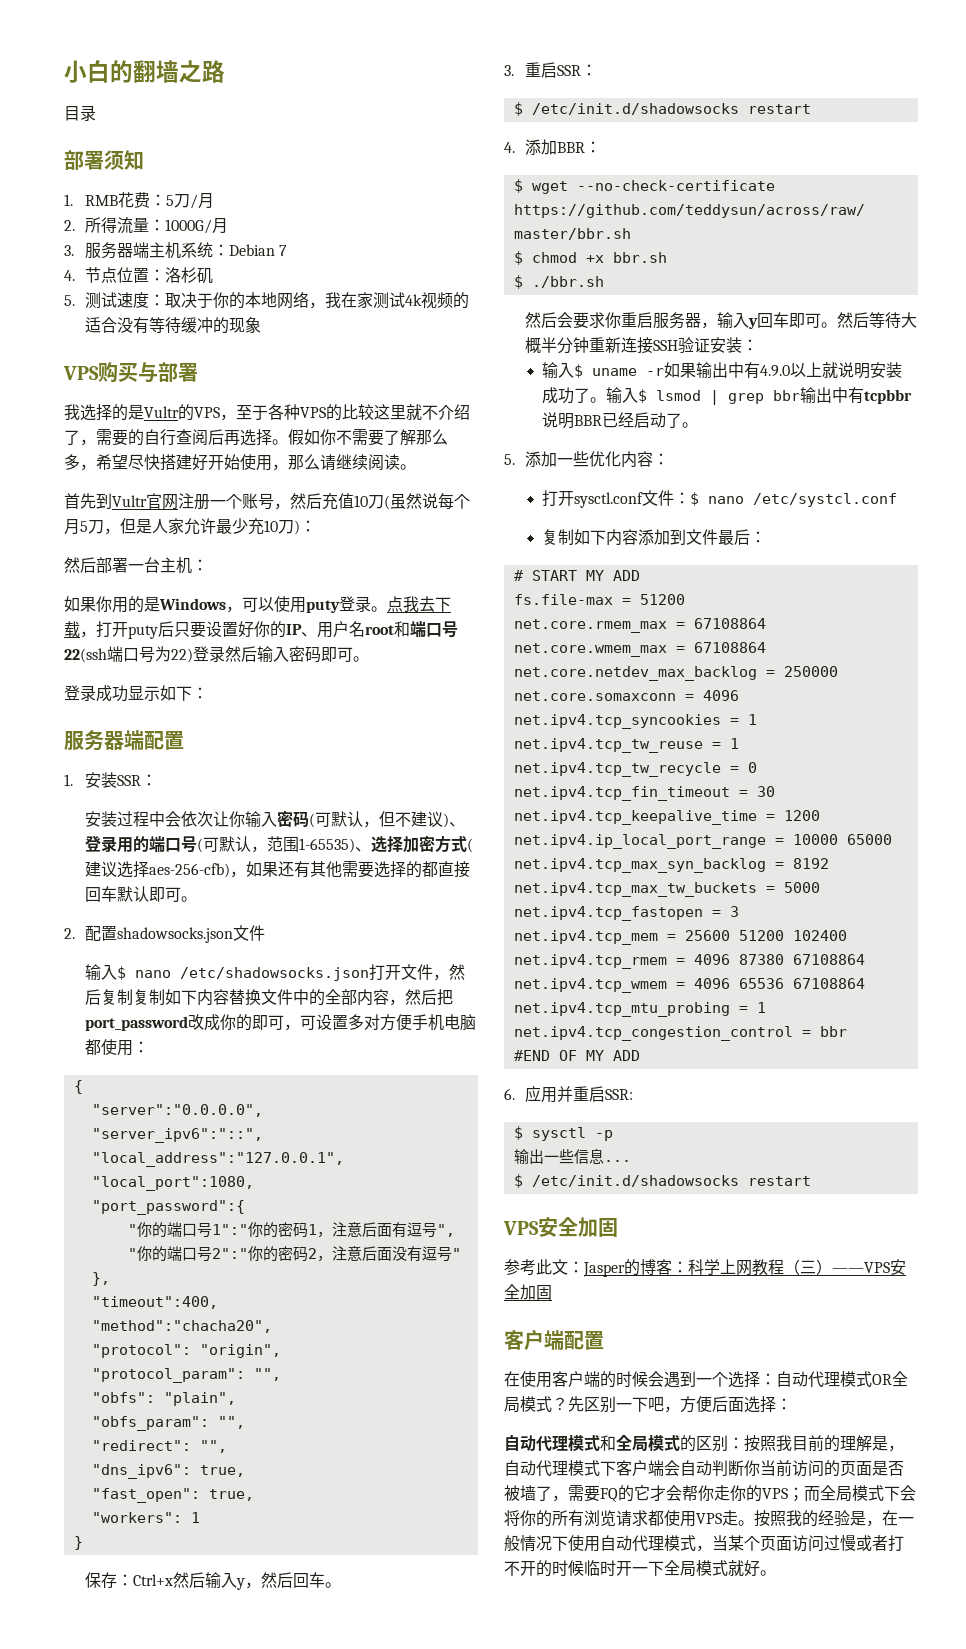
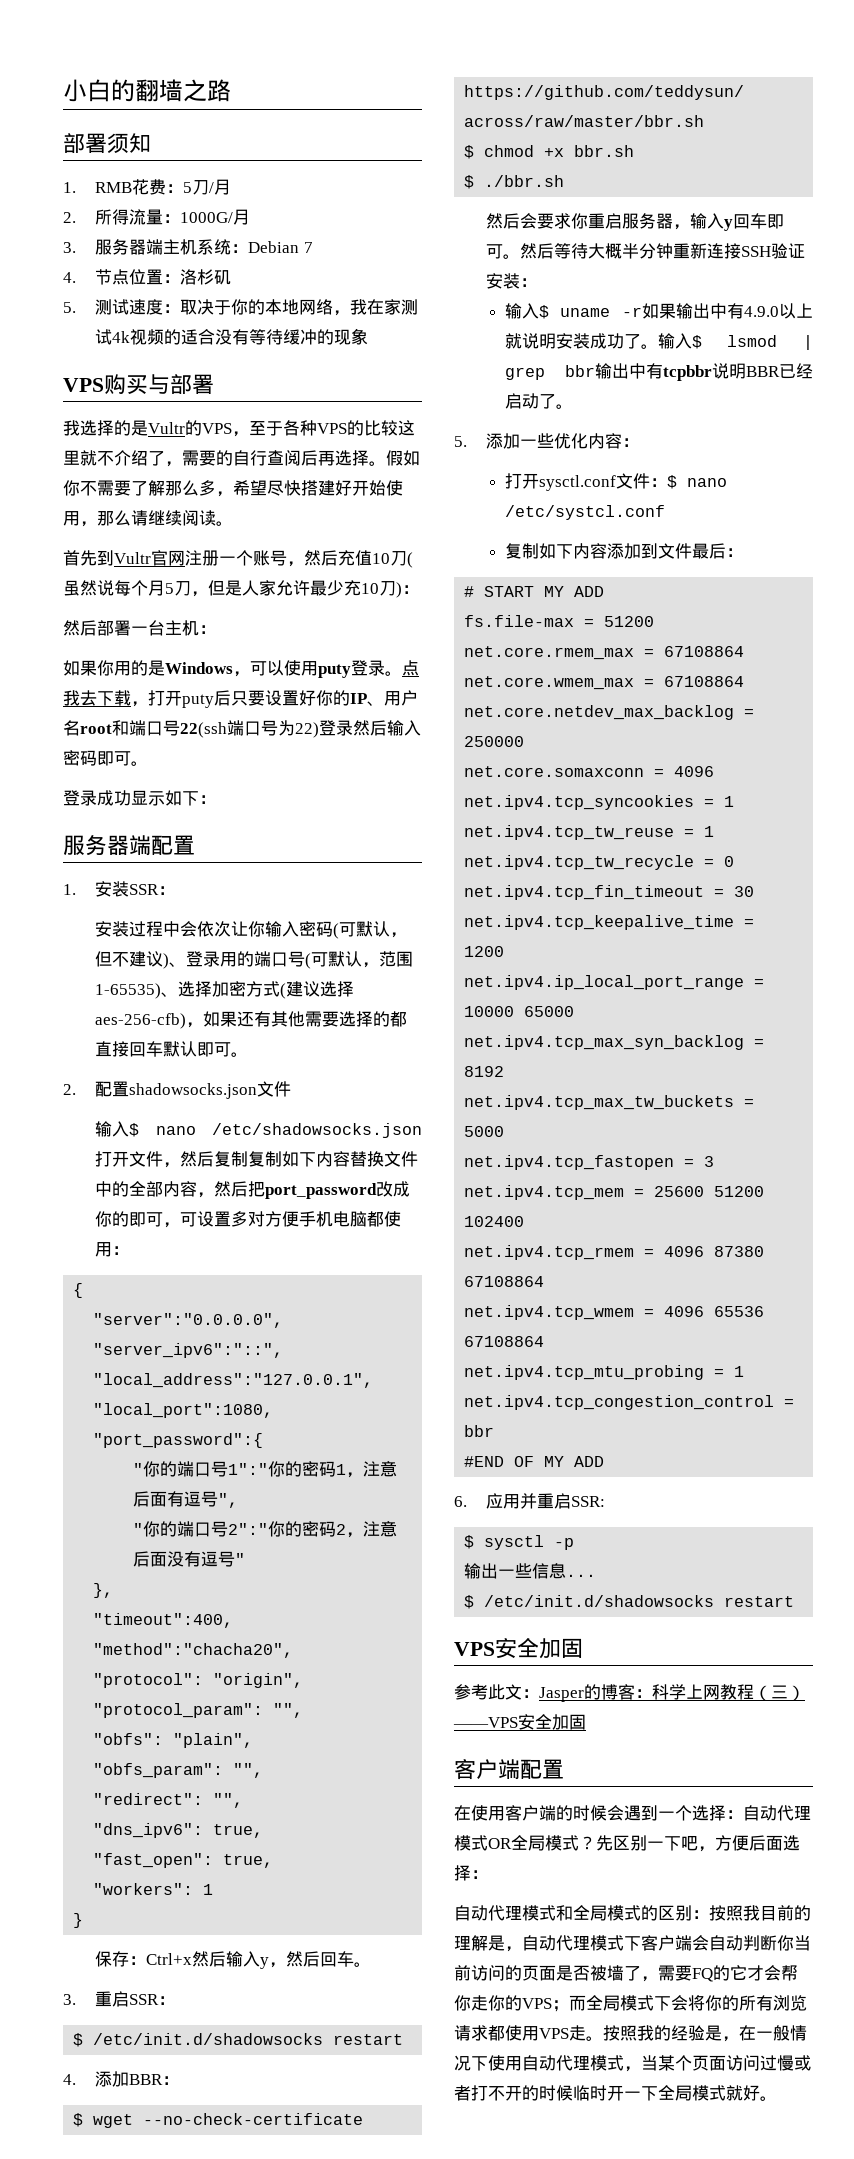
- 目录

